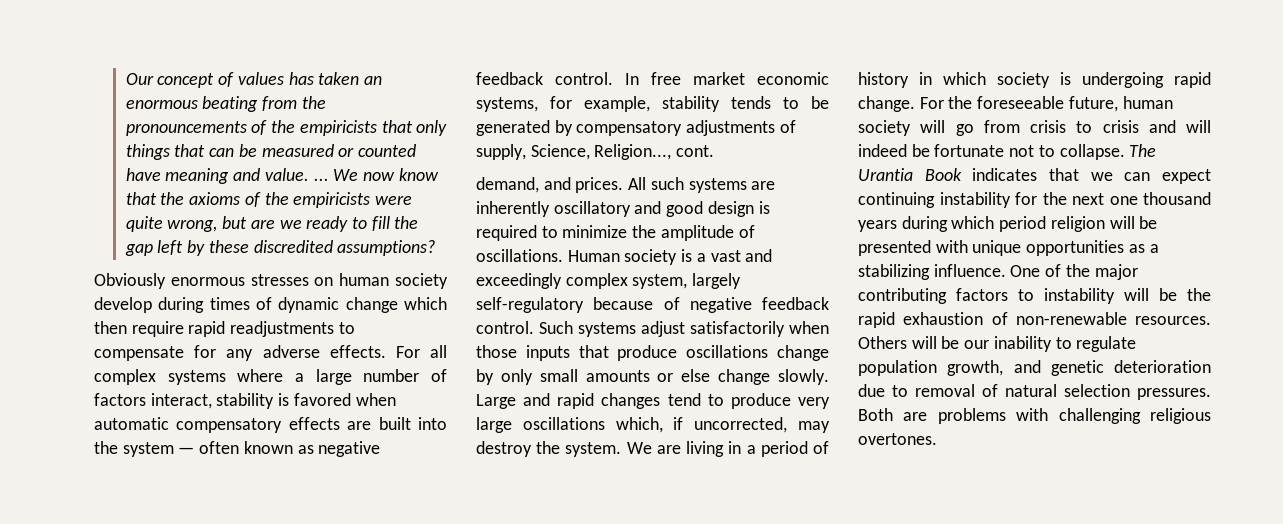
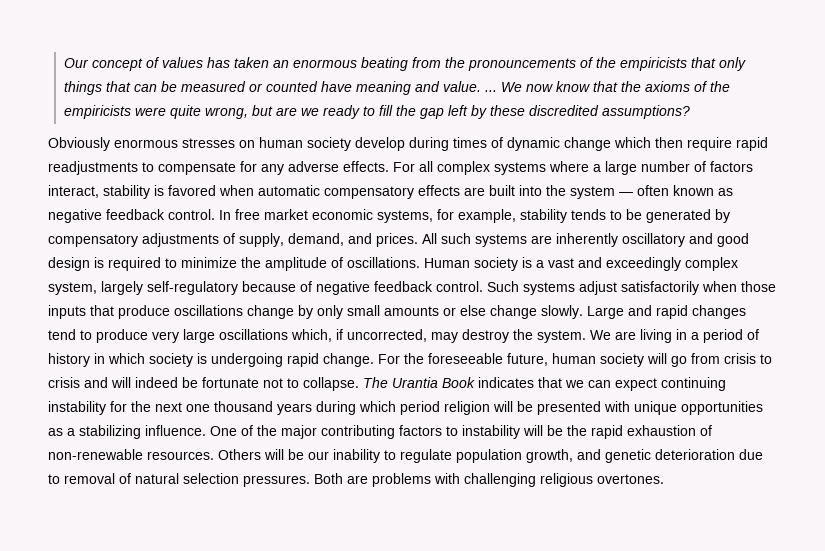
- In free market economic systems, for example, stability tends to be generated by compensatory adjustments of supply, Science, Religion..., cont.
- demand, and prices.
+ In free market economic systems, for example, stability tends to be generated by compensatory adjustments of supply, demand, and prices.

